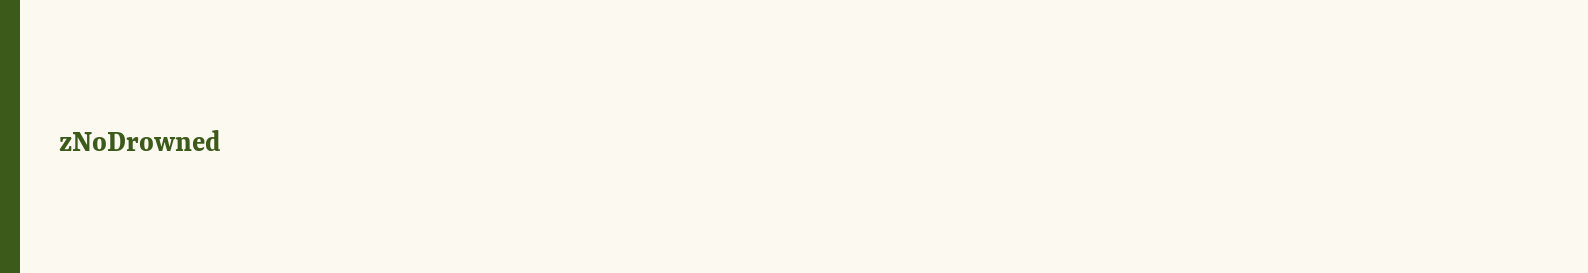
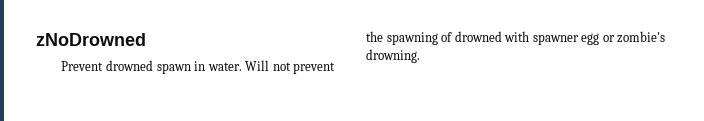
+ Prevent drowned spawn in water. Will not prevent the spawning of drowned with spawner egg or zombie's drowning.

